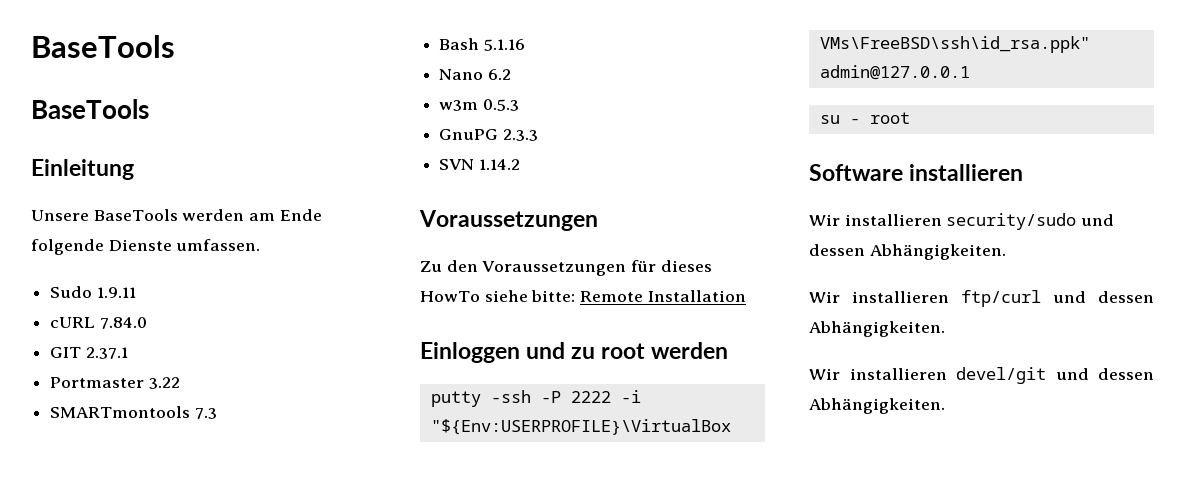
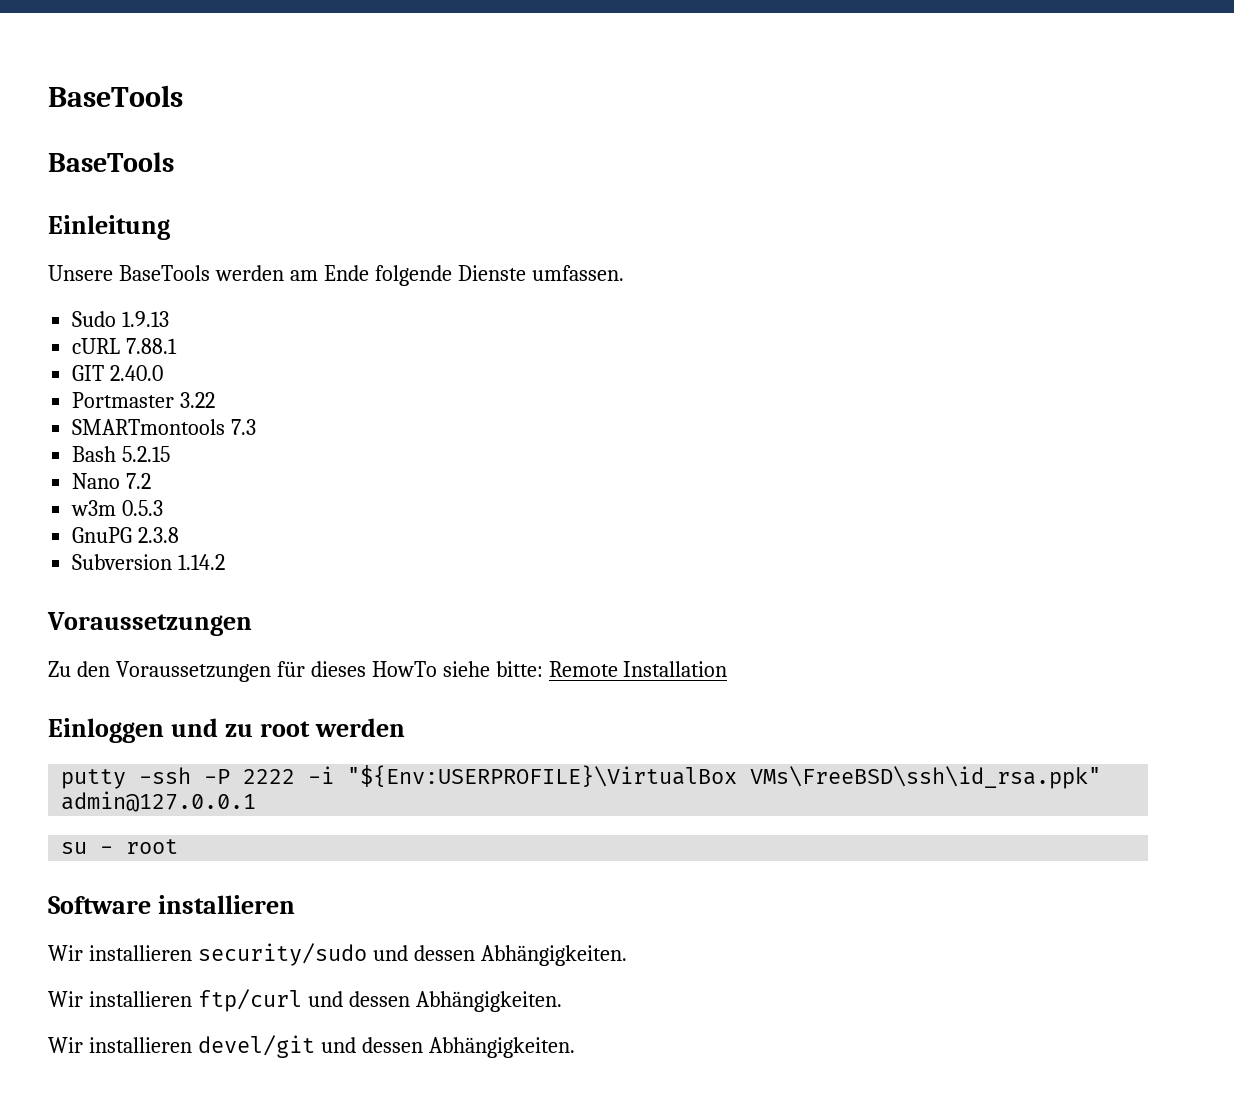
- Sudo 1.9.11
+ Sudo 1.9.13
- cURL 7.84.0
+ cURL 7.88.1
- GIT 2.37.1
+ GIT 2.40.0
- Bash 5.1.16
+ Bash 5.2.15
- Nano 6.2
+ Nano 7.2
- GnuPG 2.3.3
- SVN 1.14.2
+ GnuPG 2.3.8
+ Subversion 1.14.2

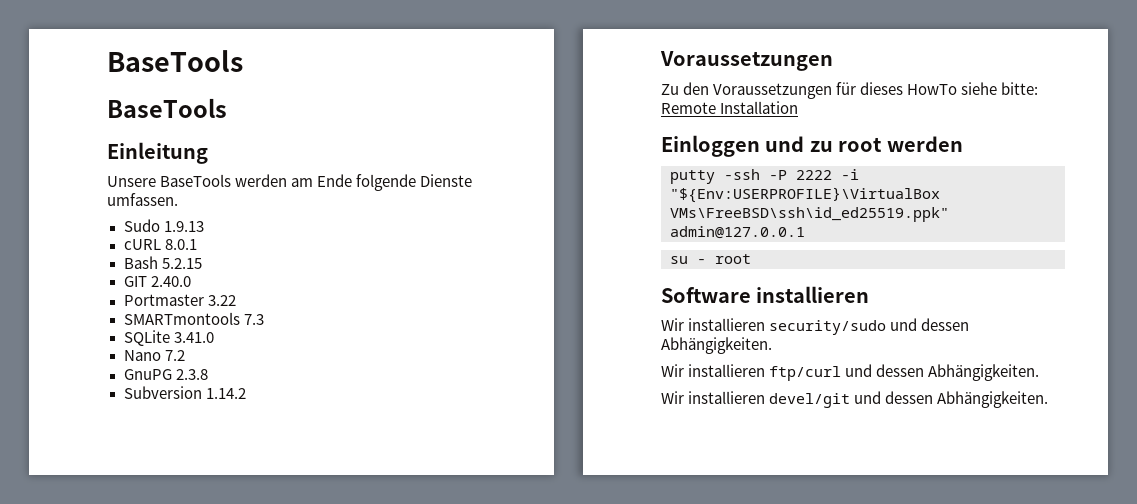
- cURL 7.88.1
+ cURL 8.0.1
+ Bash 5.2.15
- Bash 5.2.15
+ SQLite 3.41.0
- w3m 0.5.3
- putty -ssh -P 2222 -i "${Env:USERPROFILE}\VirtualBox VMs\FreeBSD\ssh\id_rsa.ppk" admin@127.0.0.1
+ putty -ssh -P 2222 -i "${Env:USERPROFILE}\VirtualBox VMs\FreeBSD\ssh\id_ed25519.ppk" admin@127.0.0.1

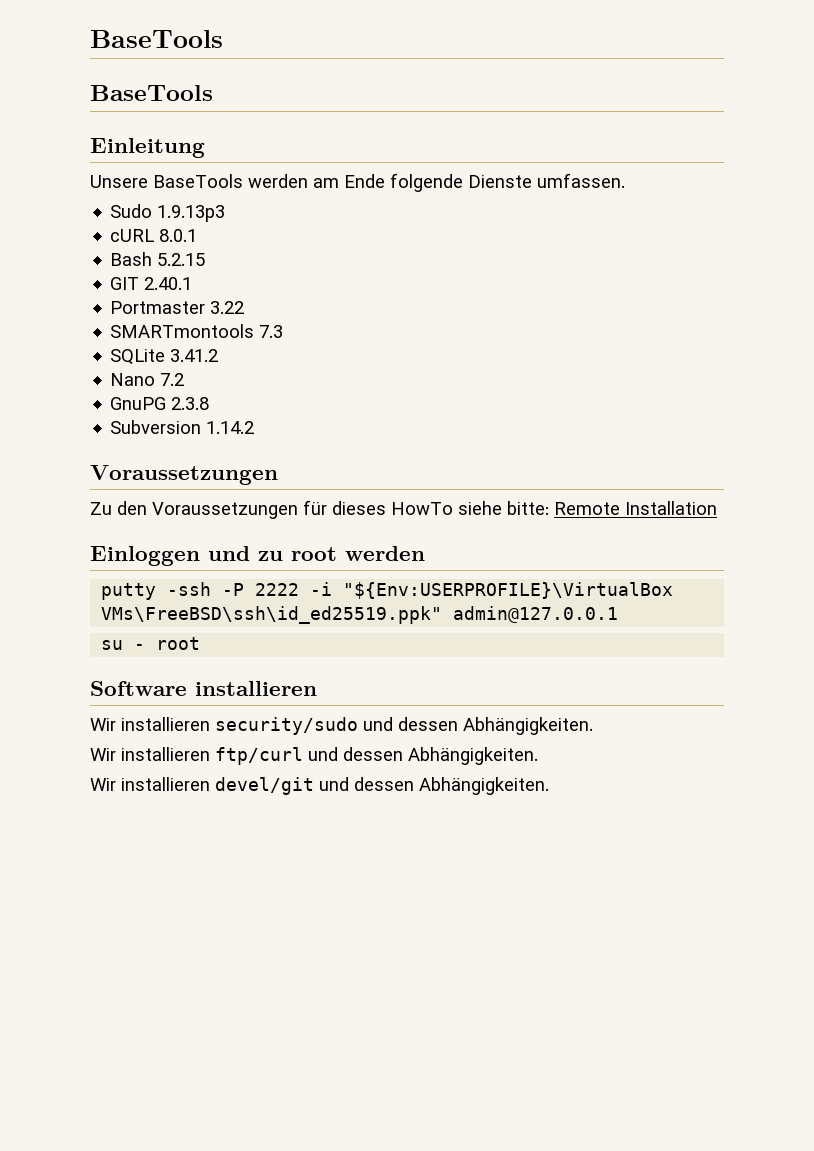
- Sudo 1.9.13
+ Sudo 1.9.13p3
- GIT 2.40.0
+ GIT 2.40.1
- SQLite 3.41.0
+ SQLite 3.41.2

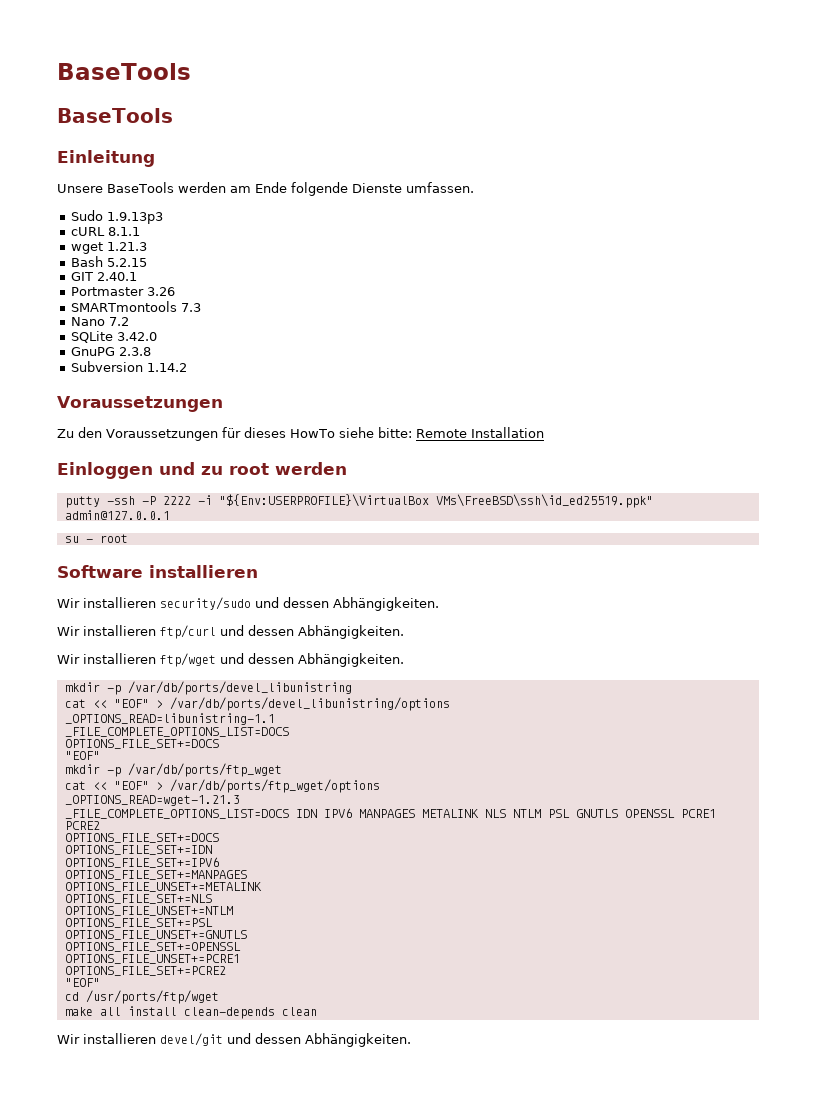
- cURL 8.0.1
+ cURL 8.1.1
+ wget 1.21.3
- Portmaster 3.22
+ Portmaster 3.26
- SQLite 3.41.2
+ SQLite 3.42.0
+ Wir installieren ftp/wget und dessen Abhängigkeiten.
+ mkdir -p /var/db/ports/devel_libunistring
+ cat << "EOF" > /var/db/ports/devel_libunistring/options
+ _OPTIONS_READ=libunistring-1.1
+ _FILE_COMPLETE_OPTIONS_LIST=DOCS
+ OPTIONS_FILE_SET+=DOCS
+ "EOF"
+ mkdir -p /var/db/ports/ftp_wget
+ cat << "EOF" > /var/db/ports/ftp_wget/options
+ _OPTIONS_READ=wget-1.21.3
+ _FILE_COMPLETE_OPTIONS_LIST=DOCS IDN IPV6 MANPAGES METALINK NLS NTLM PSL GNUTLS OPENSSL PCRE1 PCRE2
+ OPTIONS_FILE_SET+=DOCS
+ OPTIONS_FILE_SET+=IDN
+ OPTIONS_FILE_SET+=IPV6
+ OPTIONS_FILE_SET+=MANPAGES
+ OPTIONS_FILE_UNSET+=METALINK
+ OPTIONS_FILE_SET+=NLS
+ OPTIONS_FILE_UNSET+=NTLM
+ OPTIONS_FILE_SET+=PSL
+ OPTIONS_FILE_UNSET+=GNUTLS
+ OPTIONS_FILE_SET+=OPENSSL
+ OPTIONS_FILE_UNSET+=PCRE1
+ OPTIONS_FILE_SET+=PCRE2
+ "EOF"
+ cd /usr/ports/ftp/wget
+ make all install clean-depends clean

